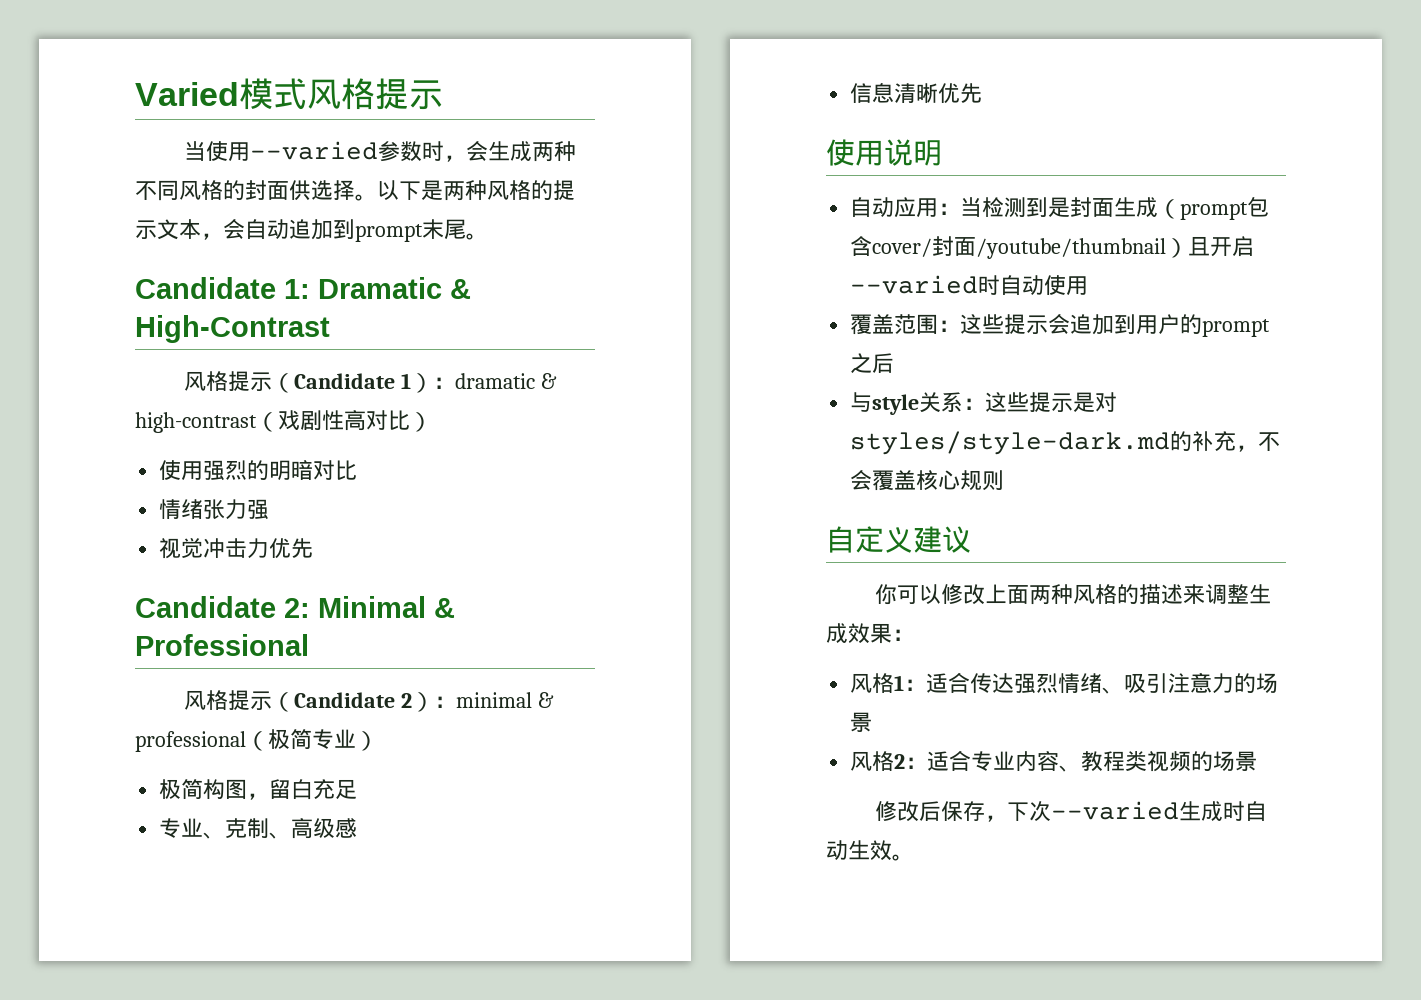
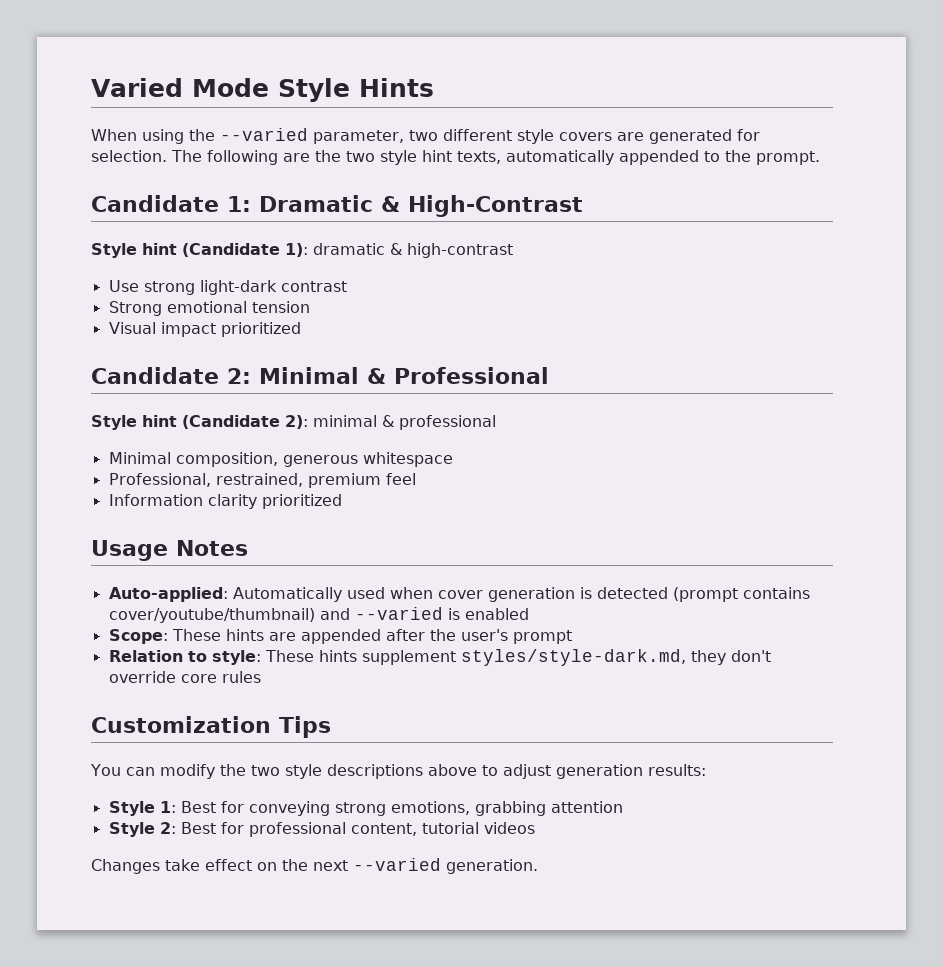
- Varied模式风格提示
- 当使用--varied参数时，会生成两种不同风格的封面供选择。以下是两种风格的提示文本，会自动追加到prompt末尾。
+ Varied Mode Style Hints
+ When using the --varied parameter, two different style covers are generated for selection. The following are the two style hint texts, automatically appended to the prompt.
- 风格提示（Candidate 1）：dramatic & high-contrast（戏剧性高对比）
- 使用强烈的明暗对比
- 情绪张力强
- 视觉冲击力优先
+ Style hint (Candidate 1): dramatic & high-contrast
+ Use strong light-dark contrast
+ Strong emotional tension
+ Visual impact prioritized
- 风格提示（Candidate 2）：minimal & professional（极简专业）
- 极简构图，留白充足
- 专业、克制、高级感
- 信息清晰优先
- 使用说明
- 自动应用：当检测到是封面生成（prompt包含cover/封面/youtube/thumbnail）且开启--varied时自动使用
- 覆盖范围：这些提示会追加到用户的prompt之后
- 与style关系：这些提示是对styles/style-dark.md的补充，不会覆盖核心规则
- 自定义建议
- 你可以修改上面两种风格的描述来调整生成效果：
- 风格1：适合传达强烈情绪、吸引注意力的场景
- 风格2：适合专业内容、教程类视频的场景
- 修改后保存，下次--varied生成时自动生效。
+ Style hint (Candidate 2): minimal & professional
+ Minimal composition, generous whitespace
+ Professional, restrained, premium feel
+ Information clarity prioritized
+ Usage Notes
+ Auto-applied: Automatically used when cover generation is detected (prompt contains cover/youtube/thumbnail) and --varied is enabled
+ Scope: These hints are appended after the user's prompt
+ Relation to style: These hints supplement styles/style-dark.md, they don't override core rules
+ Customization Tips
+ You can modify the two style descriptions above to adjust generation results:
+ Style 1: Best for conveying strong emotions, grabbing attention
+ Style 2: Best for professional content, tutorial videos
+ Changes take effect on the next --varied generation.

